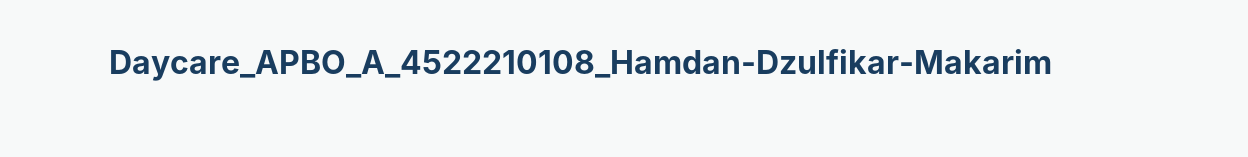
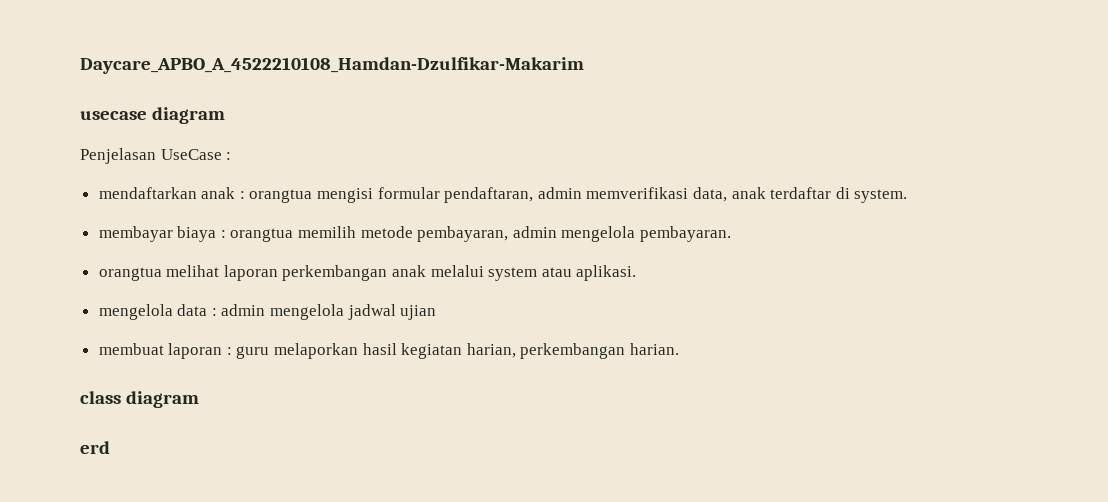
+ usecase diagram
+ Penjelasan UseCase :
+ mendaftarkan anak : orangtua mengisi formular pendaftaran, admin memverifikasi data, anak terdaftar di system.
+ membayar biaya : orangtua memilih metode pembayaran, admin mengelola pembayaran.
+ orangtua melihat laporan perkembangan anak melalui system atau aplikasi.
+ mengelola data : admin mengelola jadwal ujian
+ membuat laporan : guru melaporkan hasil kegiatan harian, perkembangan harian.
+ class diagram
+ erd

